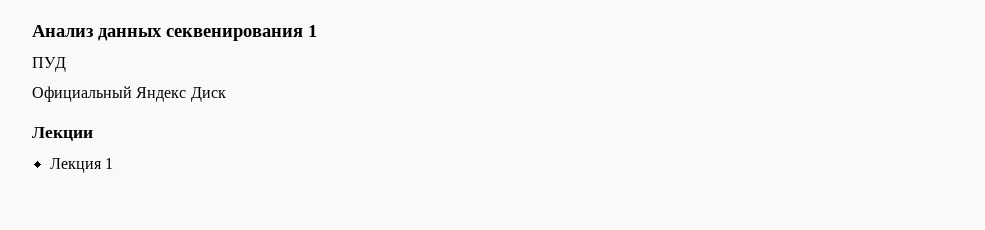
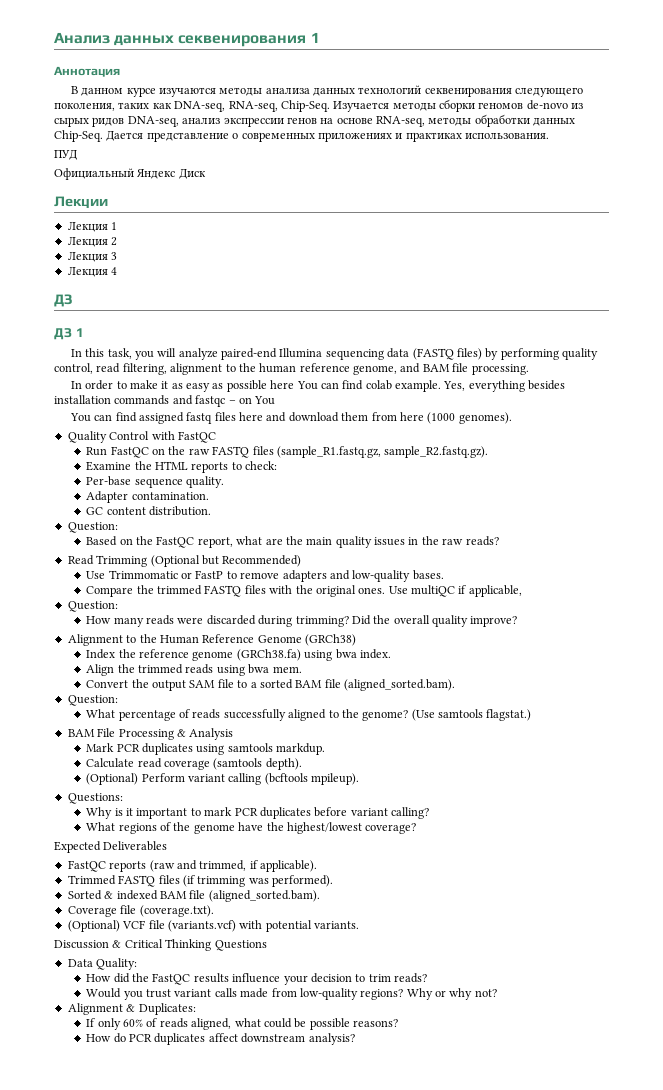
+ Аннотация
+ В данном курсе изучаются методы анализа данных технологий секвенирования следующего поколения, таких как DNA-seq, RNA-seq, Chip-Seq. Изучается методы сборки геномов de-novо из сырых ридов DNA-seq, анализ экспрессии генов на основе RNA-seq, методы обработки данных Chip-Seq. Дается представление о современных приложениях и практиках использования.
+ Лекция 2
+ Лекция 3
+ Лекция 4
+ ДЗ
+ ДЗ 1
+ In this task, you will analyze paired-end Illumina sequencing data (FASTQ files) by performing quality control, read filtering, alignment to the human reference genome, and BAM file processing.
+ In order to make it as easy as possible here You can find colab example. Yes, everything besides installation commands and fastqc – on You
+ You can find assigned fastq files here and download them from here (1000 genomes).
+ Quality Control with FastQC
+ Run FastQC on the raw FASTQ files (sample_R1.fastq.gz, sample_R2.fastq.gz).
+ Examine the HTML reports to check:
+ Per-base sequence quality.
+ Adapter contamination.
+ GC content distribution.
+ Question:
+ Based on the FastQC report, what are the main quality issues in the raw reads?
+ Read Trimming (Optional but Recommended)
+ Use Trimmomatic or FastP to remove adapters and low-quality bases.
+ Compare the trimmed FASTQ files with the original ones. Use multiQC if applicable,
+ Question:
+ How many reads were discarded during trimming? Did the overall quality improve?
+ Alignment to the Human Reference Genome (GRCh38)
+ Index the reference genome (GRCh38.fa) using bwa index.
+ Align the trimmed reads using bwa mem.
+ Convert the output SAM file to a sorted BAM file (aligned_sorted.bam).
+ Question:
+ What percentage of reads successfully aligned to the genome? (Use samtools flagstat.)
+ BAM File Processing & Analysis
+ Mark PCR duplicates using samtools markdup.
+ Calculate read coverage (samtools depth).
+ (Optional) Perform variant calling (bcftools mpileup).
+ Questions:
+ Why is it important to mark PCR duplicates before variant calling?
+ What regions of the genome have the highest/lowest coverage?
+ Expected Deliverables
+ FastQC reports (raw and trimmed, if applicable).
+ Trimmed FASTQ files (if trimming was performed).
+ Sorted & indexed BAM file (aligned_sorted.bam).
+ Coverage file (coverage.txt).
+ (Optional) VCF file (variants.vcf) with potential variants.
+ Discussion & Critical Thinking Questions
+ Data Quality:
+ How did the FastQC results influence your decision to trim reads?
+ Would you trust variant calls made from low-quality regions? Why or why not?
+ Alignment & Duplicates:
+ If only 60% of reads aligned, what could be possible reasons?
+ How do PCR duplicates affect downstream analysis?

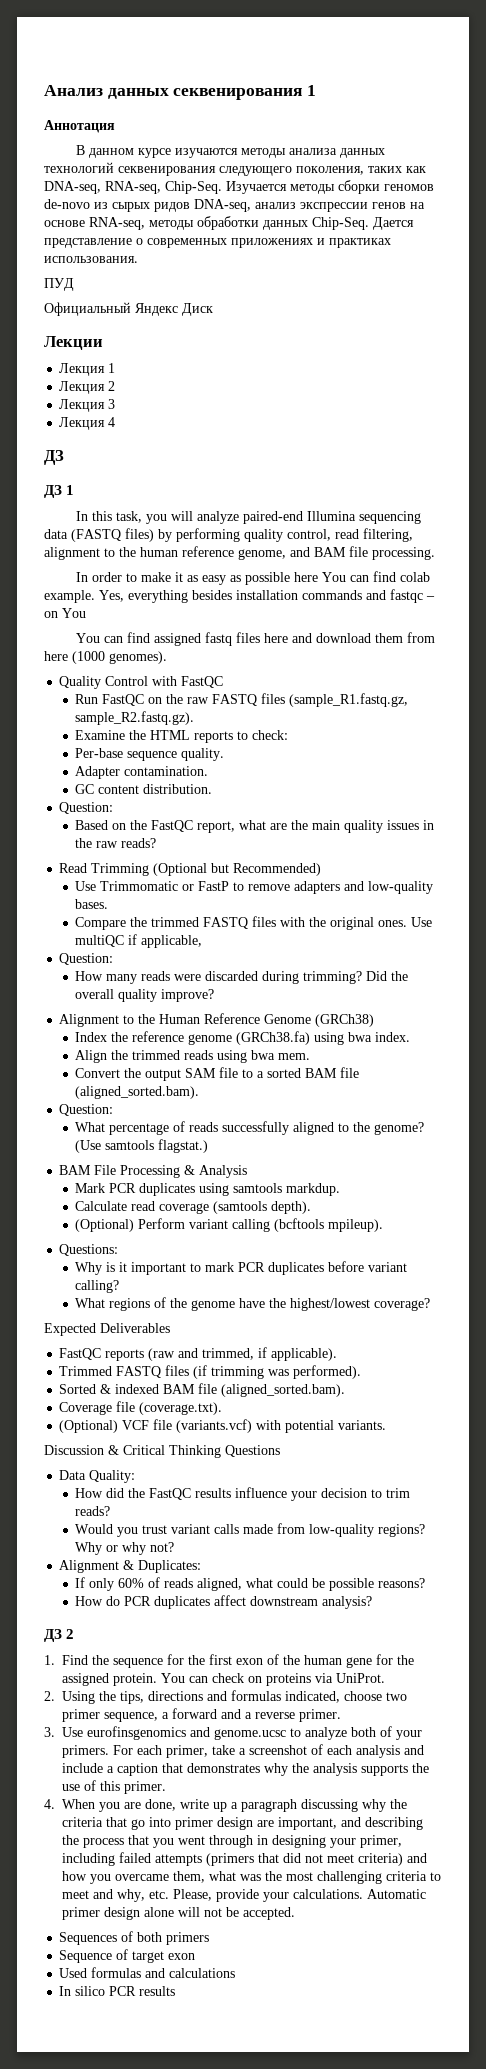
+ ДЗ 2
+ 1. Find the sequence for the first exon of the human gene for the assigned protein. You can check on proteins via UniProt.
+ 2. Using the tips, directions and formulas indicated, choose two primer sequence, a forward and a reverse primer.
+ 3. Use eurofinsgenomics and genome.ucsc to analyze both of your primers. For each primer, take a screenshot of each analysis and include a caption that demonstrates why the analysis supports the use of this primer.
+ 4. When you are done, write up a paragraph discussing why the criteria that go into primer design are important, and describing the process that you went through in designing your primer, including failed attempts (primers that did not meet criteria) and how you overcame them, what was the most challenging criteria to meet and why, etc. Please, provide your calculations. Automatic primer design alone will not be accepted.
+ Sequences of both primers
+ Sequence of target exon
+ Used formulas and calculations
+ In silico PCR results

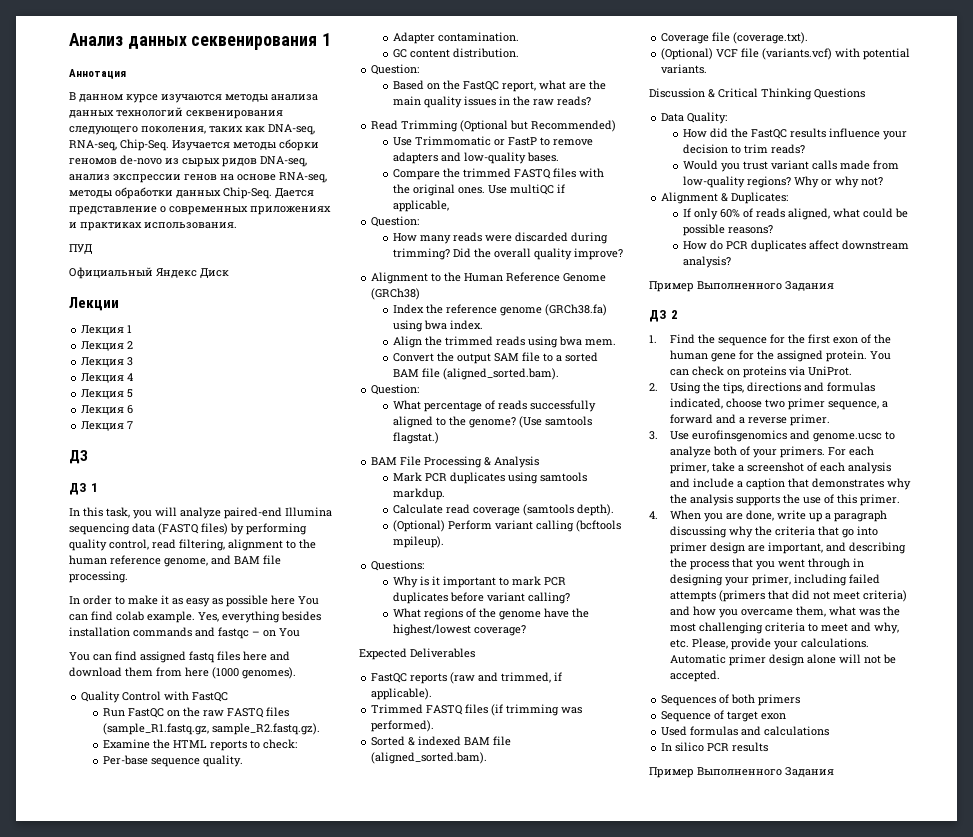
+ Лекция 5
+ Лекция 6
+ Лекция 7
  How do PCR duplicates affect downstream analysis?
+ Пример Выполненного Задания
  In silico PCR results
+ Пример Выполненного Задания

